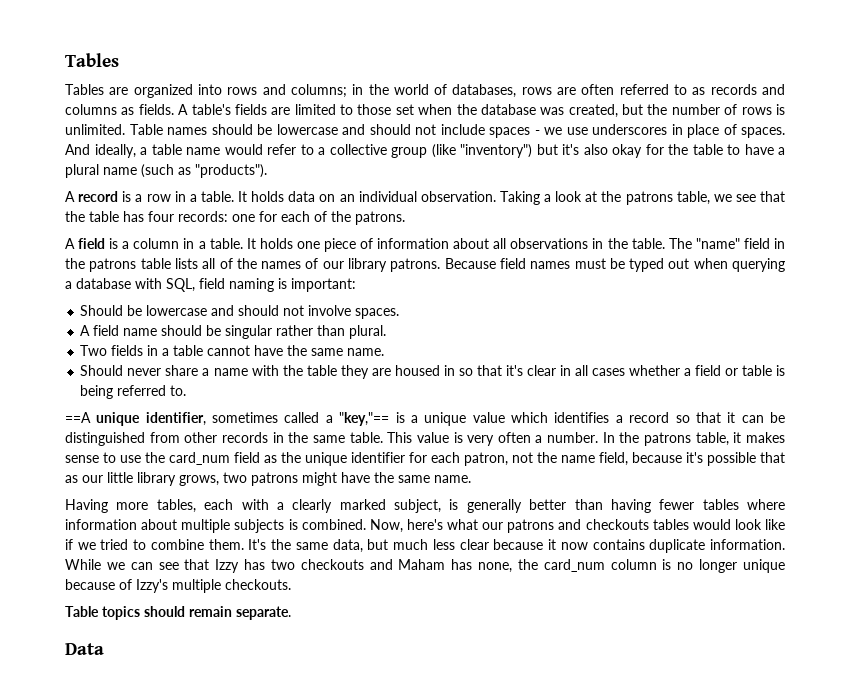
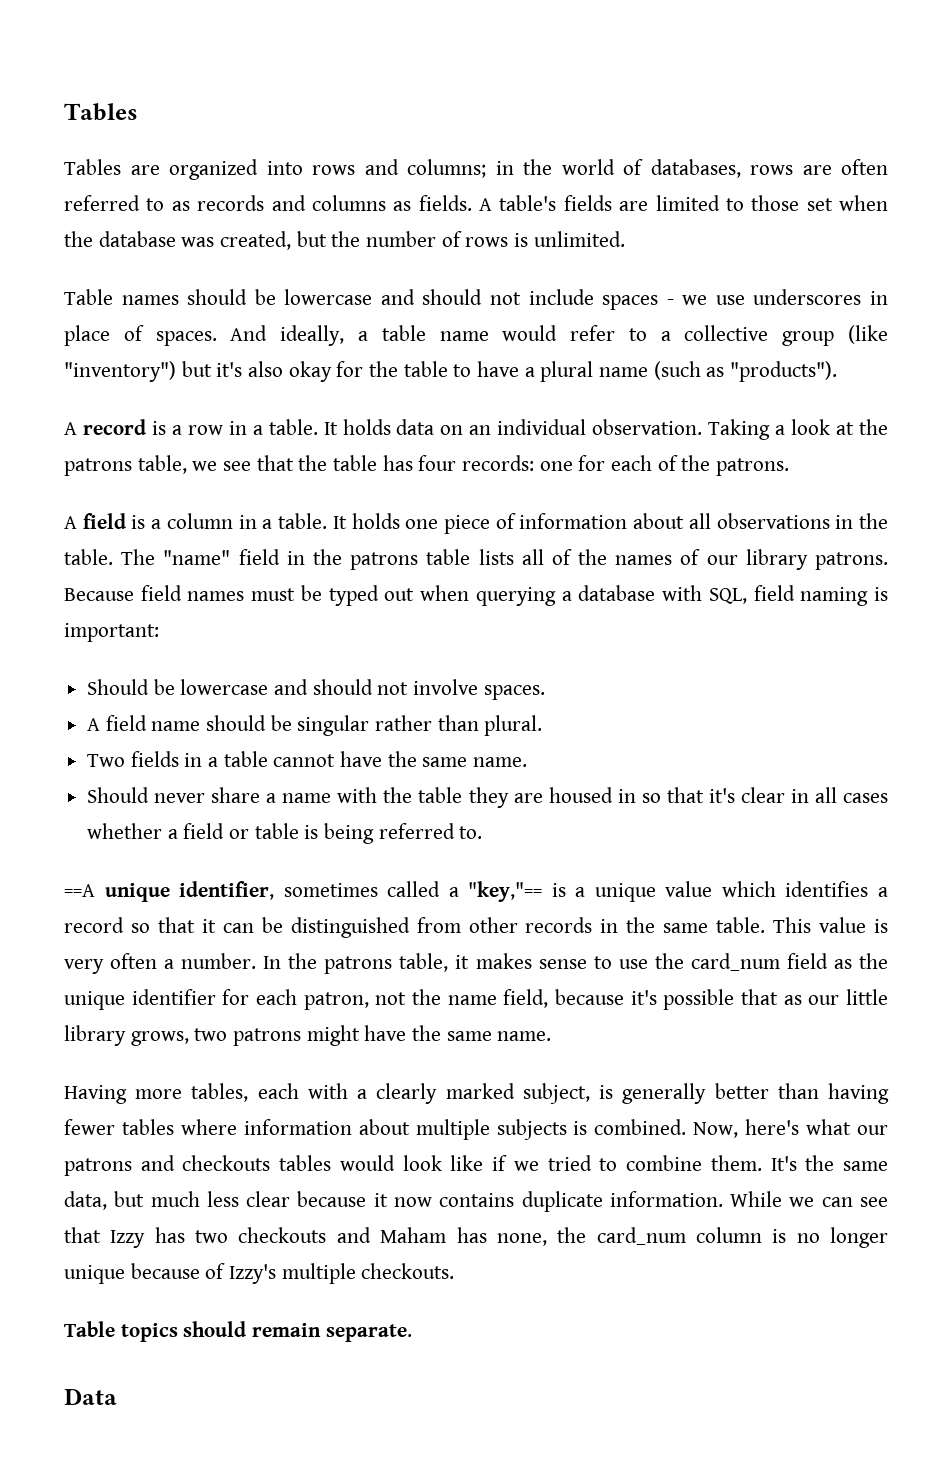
- A table's fields are limited to those set when the database was created, but the number of rows is unlimited. Table names should be lowercase and should not include spaces - we use underscores in place of spaces.
+ A table's fields are limited to those set when the database was created, but the number of rows is unlimited.
+ Table names should be lowercase and should not include spaces - we use underscores in place of spaces.

